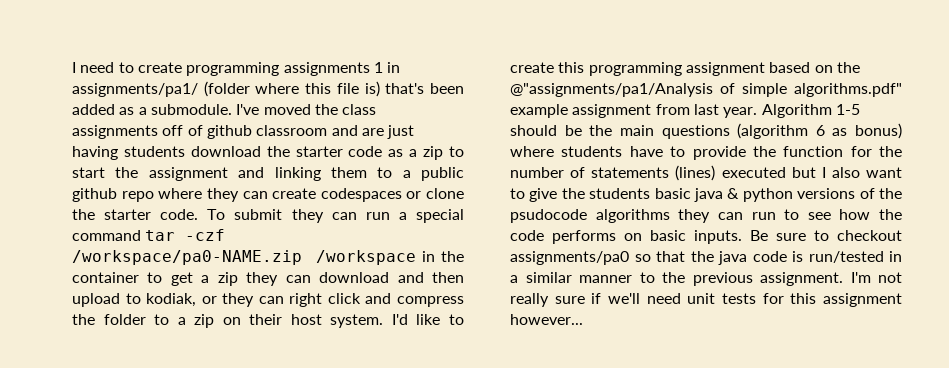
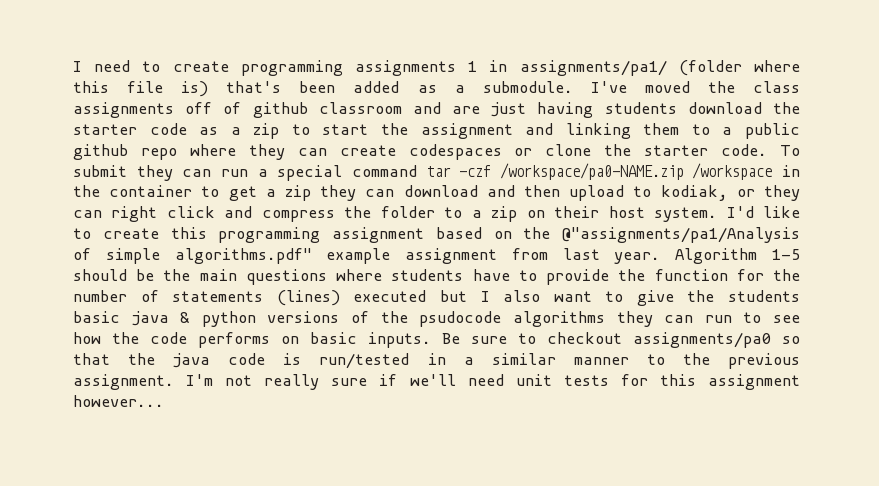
- Algorithm 1-5 should be the main questions (algorithm 6 as bonus) where students have to provide the function for the number of statements (lines) executed but I also want to give the students basic java & python versions of the psudocode algorithms they can run to see how the code performs on basic inputs.
+ Algorithm 1-5 should be the main questions where students have to provide the function for the number of statements (lines) executed but I also want to give the students basic java & python versions of the psudocode algorithms they can run to see how the code performs on basic inputs.

